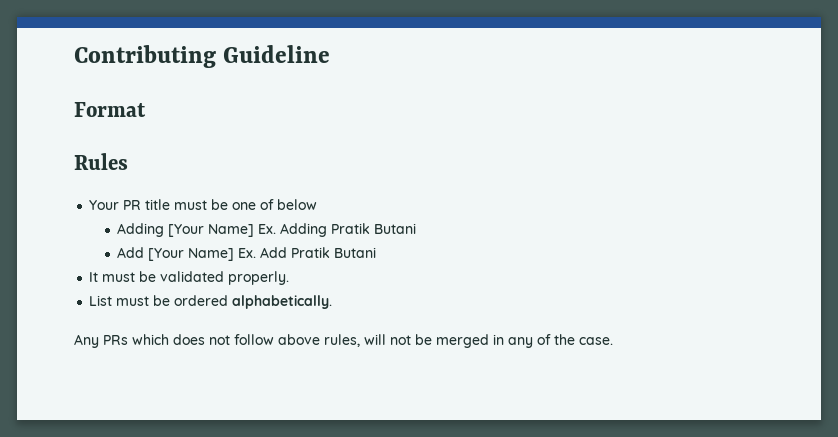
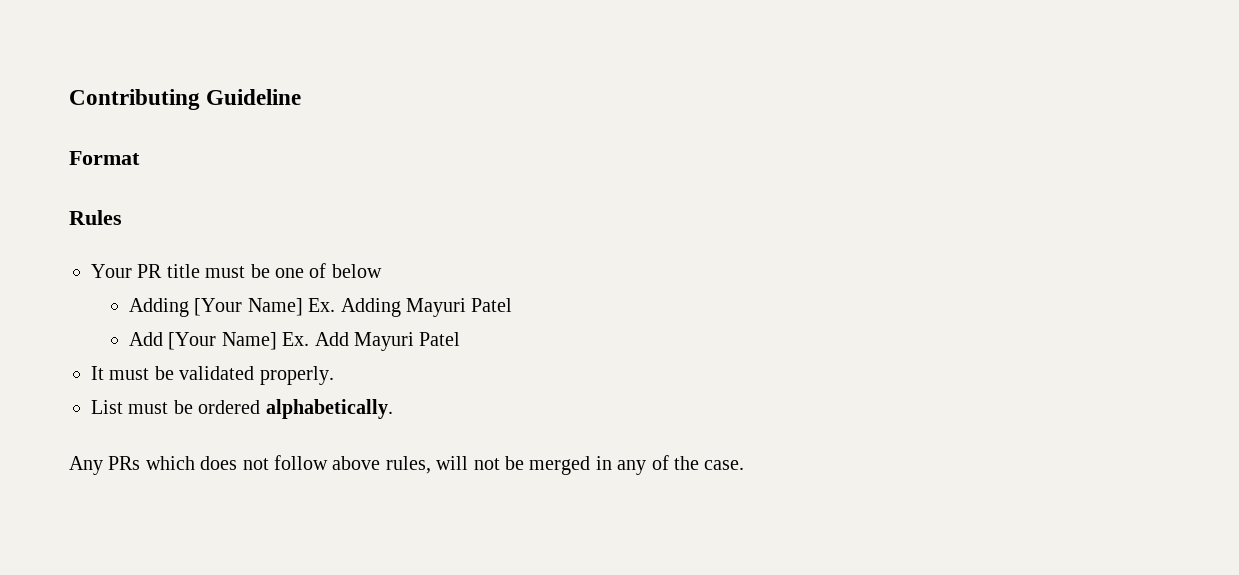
- Adding [Your Name] Ex. Adding Pratik Butani
+ Adding [Your Name] Ex. Adding Mayuri Patel
- Add [Your Name] Ex. Add Pratik Butani
+ Add [Your Name] Ex. Add Mayuri Patel

